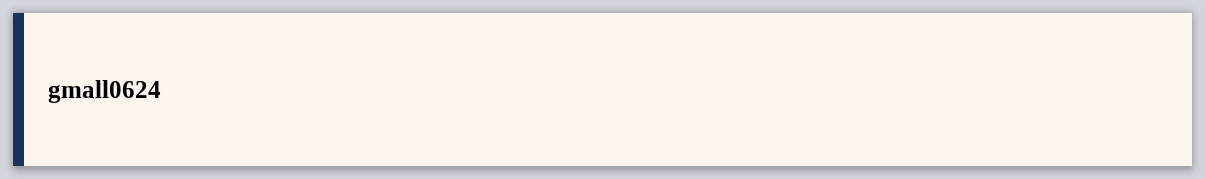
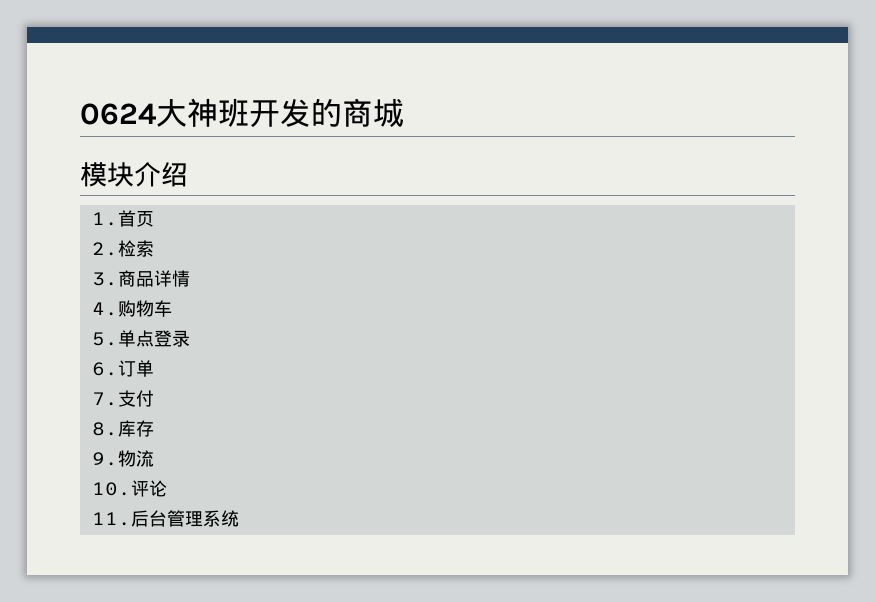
- gmall0624
+ 0624大神班开发的商城
+ 模块介绍
+ 1.首页
+ 2.检索
+ 3.商品详情
+ 4.购物车
+ 5.单点登录
+ 6.订单
+ 7.支付
+ 8.库存
+ 9.物流
+ 10.评论
+ 11.后台管理系统

